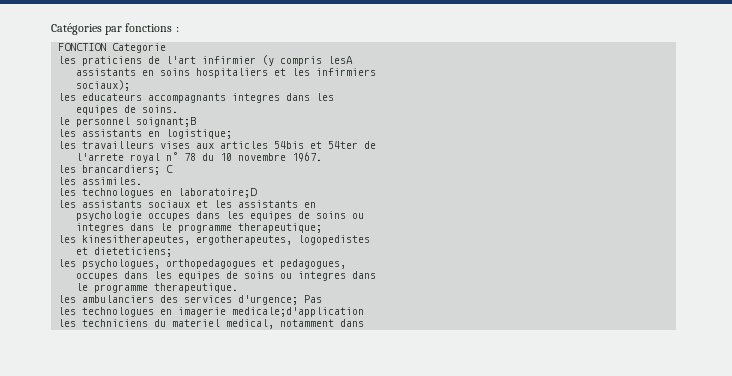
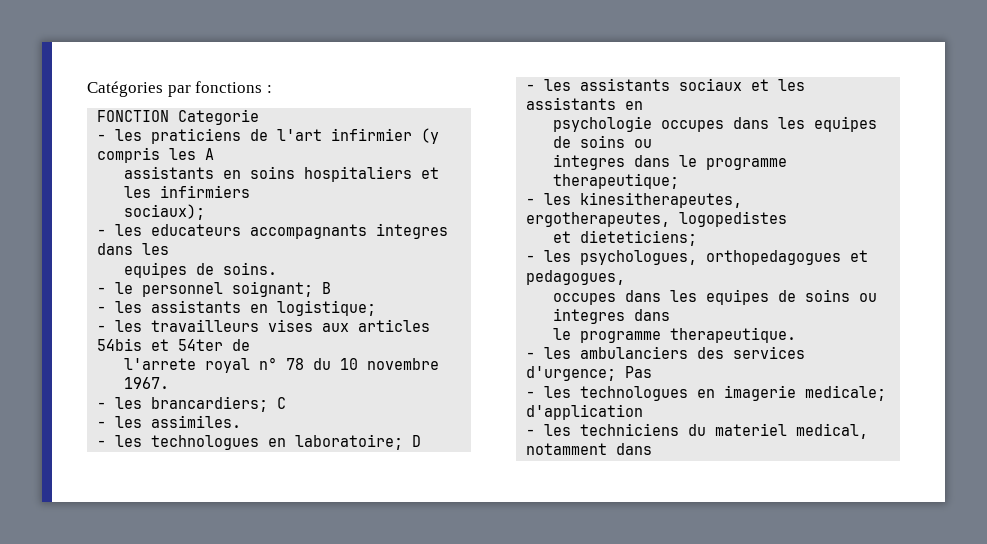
- les praticiens de l'art infirmier (y compris lesA
+ - les praticiens de l'art infirmier (y compris les A
- les educateurs accompagnants integres dans les
+ - les educateurs accompagnants integres dans les
- le personnel soignant;B
- les assistants en logistique;
+ - le personnel soignant; B
+ - les assistants en logistique;
- les travailleurs vises aux articles 54bis et 54ter de
+ - les travailleurs vises aux articles 54bis et 54ter de
- les brancardiers; C
+ - les brancardiers; C
- les assimiles.
+ - les assimiles.
- les technologues en laboratoire;D
- les assistants sociaux et les assistants en
+ - les technologues en laboratoire; D
+ - les assistants sociaux et les assistants en
- les kinesitherapeutes, ergotherapeutes, logopedistes
+ - les kinesitherapeutes, ergotherapeutes, logopedistes
- les psychologues, orthopedagogues et pedagogues,
+ - les psychologues, orthopedagogues et pedagogues,
- les ambulanciers des services d'urgence; Pas
+ - les ambulanciers des services d'urgence; Pas
- les technologues en imagerie medicale;d'application
- les techniciens du materiel medical, notamment dans
+ - les technologues en imagerie medicale; d'application
+ - les techniciens du materiel medical, notamment dans

